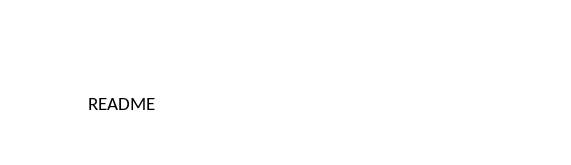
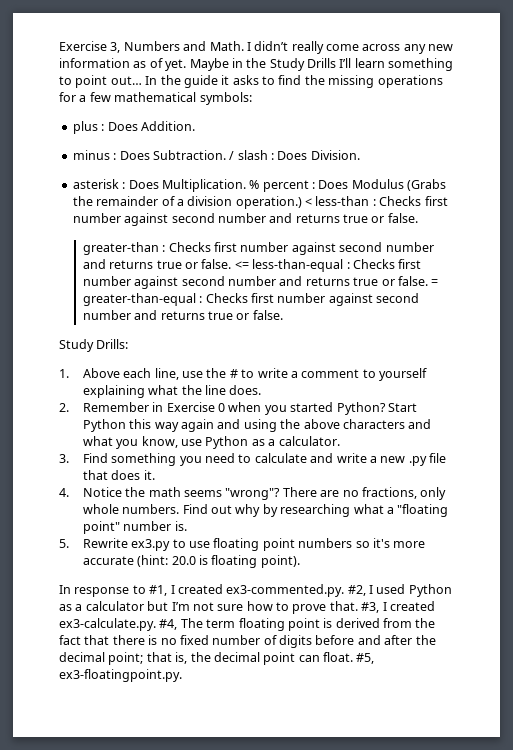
- README
+ Exercise 3, Numbers and Math. I didn’t really come across any new information as of yet. Maybe in the Study Drills I’ll learn something to point out… In the guide it asks to find the missing operations for a few mathematical symbols:
+ plus : Does Addition.
+ minus : Does Subtraction. / slash : Does Division.
+ asterisk : Does Multiplication. % percent : Does Modulus (Grabs the remainder of a division operation.) < less-than : Checks first number against second number and returns true or false.
+ greater-than : Checks first number against second number and returns true or false. <= less-than-equal : Checks first number against second number and returns true or false. = greater-than-equal : Checks first number against second number and returns true or false.
+ Study Drills:
+ 1. Above each line, use the # to write a comment to yourself explaining what the line does.
+ 2. Remember in Exercise 0 when you started Python? Start Python this way again and using the above characters and what you know, use Python as a calculator.
+ 3. Find something you need to calculate and write a new .py file that does it.
+ 4. Notice the math seems "wrong"? There are no fractions, only whole numbers. Find out why by researching what a "floating point" number is.
+ 5. Rewrite ex3.py to use floating point numbers so it's more accurate (hint: 20.0 is floating point).
+ In response to #1, I created ex3-commented.py. #2, I used Python as a calculator but I’m not sure how to prove that. #3, I created ex3-calculate.py. #4, The term floating point is derived from the fact that there is no fixed number of digits before and after the decimal point; that is, the decimal point can float. #5, ex3-floatingpoint.py.

